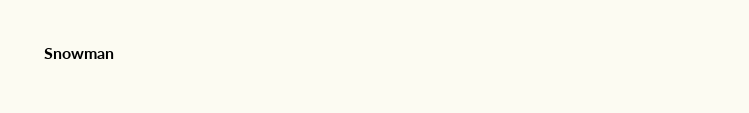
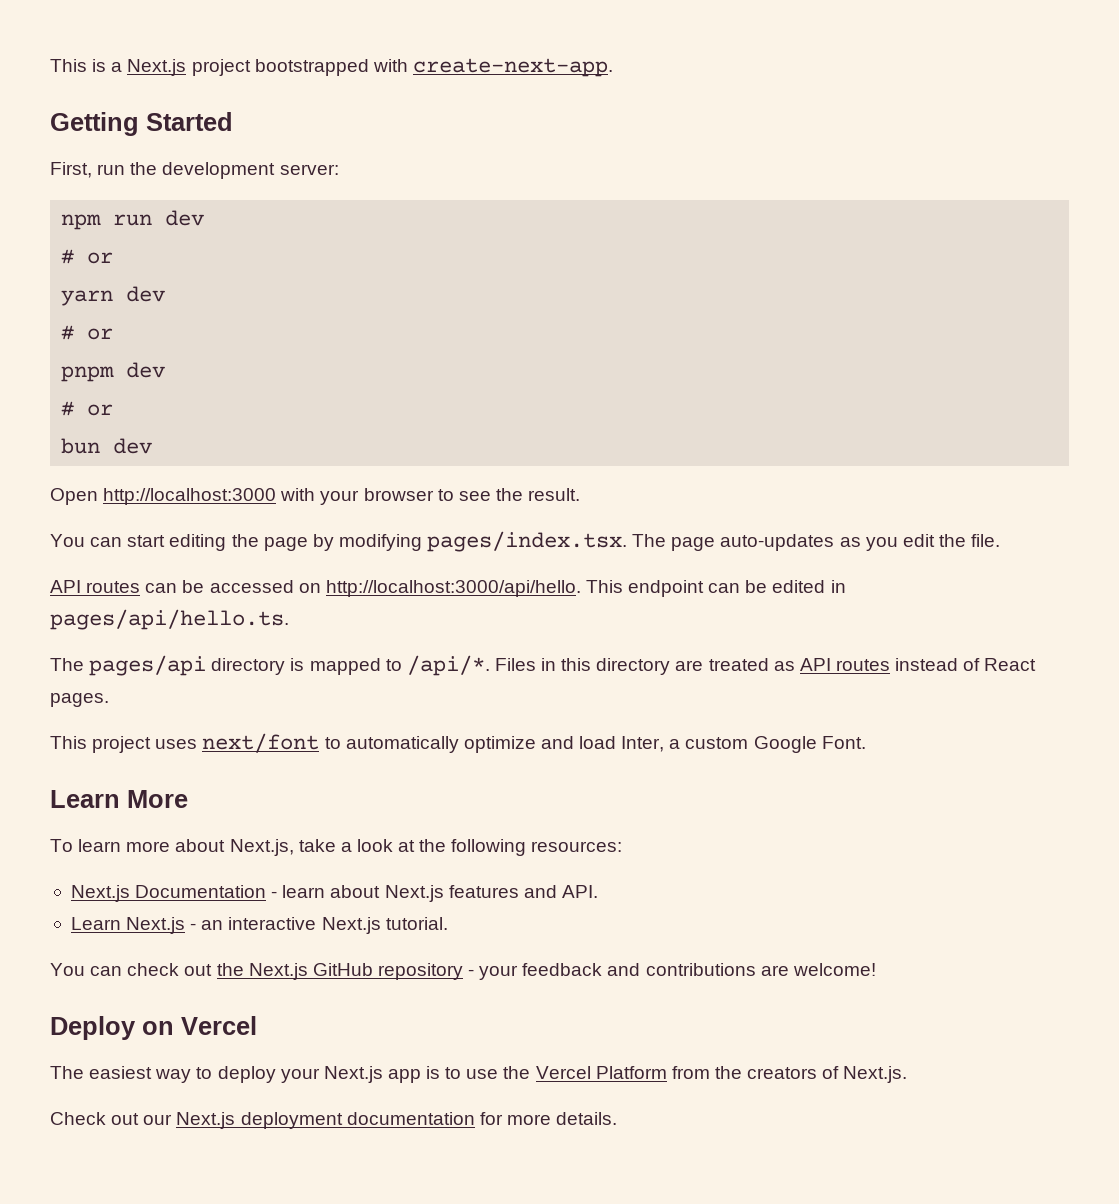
- Snowman
+ This is a Next.js project bootstrapped with create-next-app.
+ Getting Started
+ First, run the development server:
+ npm run dev
+ # or
+ yarn dev
+ # or
+ pnpm dev
+ # or
+ bun dev
+ Open http://localhost:3000 with your browser to see the result.
+ You can start editing the page by modifying pages/index.tsx. The page auto-updates as you edit the file.
+ API routes can be accessed on http://localhost:3000/api/hello. This endpoint can be edited in pages/api/hello.ts.
+ The pages/api directory is mapped to /api/*. Files in this directory are treated as API routes instead of React pages.
+ This project uses next/font to automatically optimize and load Inter, a custom Google Font.
+ Learn More
+ To learn more about Next.js, take a look at the following resources:
+ Next.js Documentation - learn about Next.js features and API.
+ Learn Next.js - an interactive Next.js tutorial.
+ You can check out the Next.js GitHub repository - your feedback and contributions are welcome!
+ Deploy on Vercel
+ The easiest way to deploy your Next.js app is to use the Vercel Platform from the creators of Next.js.
+ Check out our Next.js deployment documentation for more details.

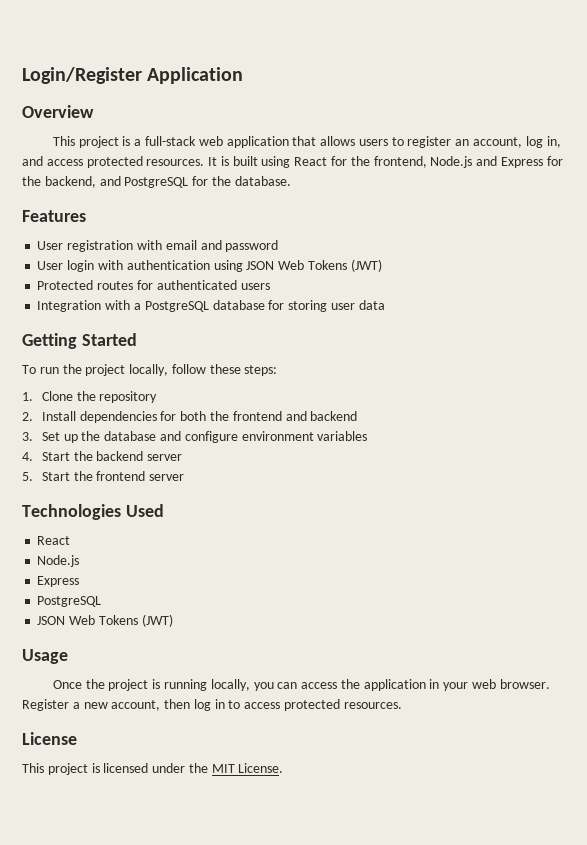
- This is a Next.js project bootstrapped with create-next-app.
+ Login/Register Application
+ Overview
+ This project is a full-stack web application that allows users to register an account, log in, and access protected resources. It is built using React for the frontend, Node.js and Express for the backend, and PostgreSQL for the database.
+ Features
+ User registration with email and password
+ User login with authentication using JSON Web Tokens (JWT)
+ Protected routes for authenticated users
+ Integration with a PostgreSQL database for storing user data
- First, run the development server:
- npm run dev
- # or
- yarn dev
- # or
- pnpm dev
- # or
- bun dev
- Open http://localhost:3000 with your browser to see the result.
- You can start editing the page by modifying pages/index.tsx. The page auto-updates as you edit the file.
- API routes can be accessed on http://localhost:3000/api/hello. This endpoint can be edited in pages/api/hello.ts.
- The pages/api directory is mapped to /api/*. Files in this directory are treated as API routes instead of React pages.
- This project uses next/font to automatically optimize and load Inter, a custom Google Font.
- Learn More
- To learn more about Next.js, take a look at the following resources:
- Next.js Documentation - learn about Next.js features and API.
- Learn Next.js - an interactive Next.js tutorial.
- You can check out the Next.js GitHub repository - your feedback and contributions are welcome!
- Deploy on Vercel
- The easiest way to deploy your Next.js app is to use the Vercel Platform from the creators of Next.js.
- Check out our Next.js deployment documentation for more details.
+ To run the project locally, follow these steps:
+ 1. Clone the repository
+ 2. Install dependencies for both the frontend and backend
+ 3. Set up the database and configure environment variables
+ 4. Start the backend server
+ 5. Start the frontend server
+ Technologies Used
+ React
+ Node.js
+ Express
+ PostgreSQL
+ JSON Web Tokens (JWT)
+ Usage
+ Once the project is running locally, you can access the application in your web browser. Register a new account, then log in to access protected resources.
+ License
+ This project is licensed under the MIT License.

